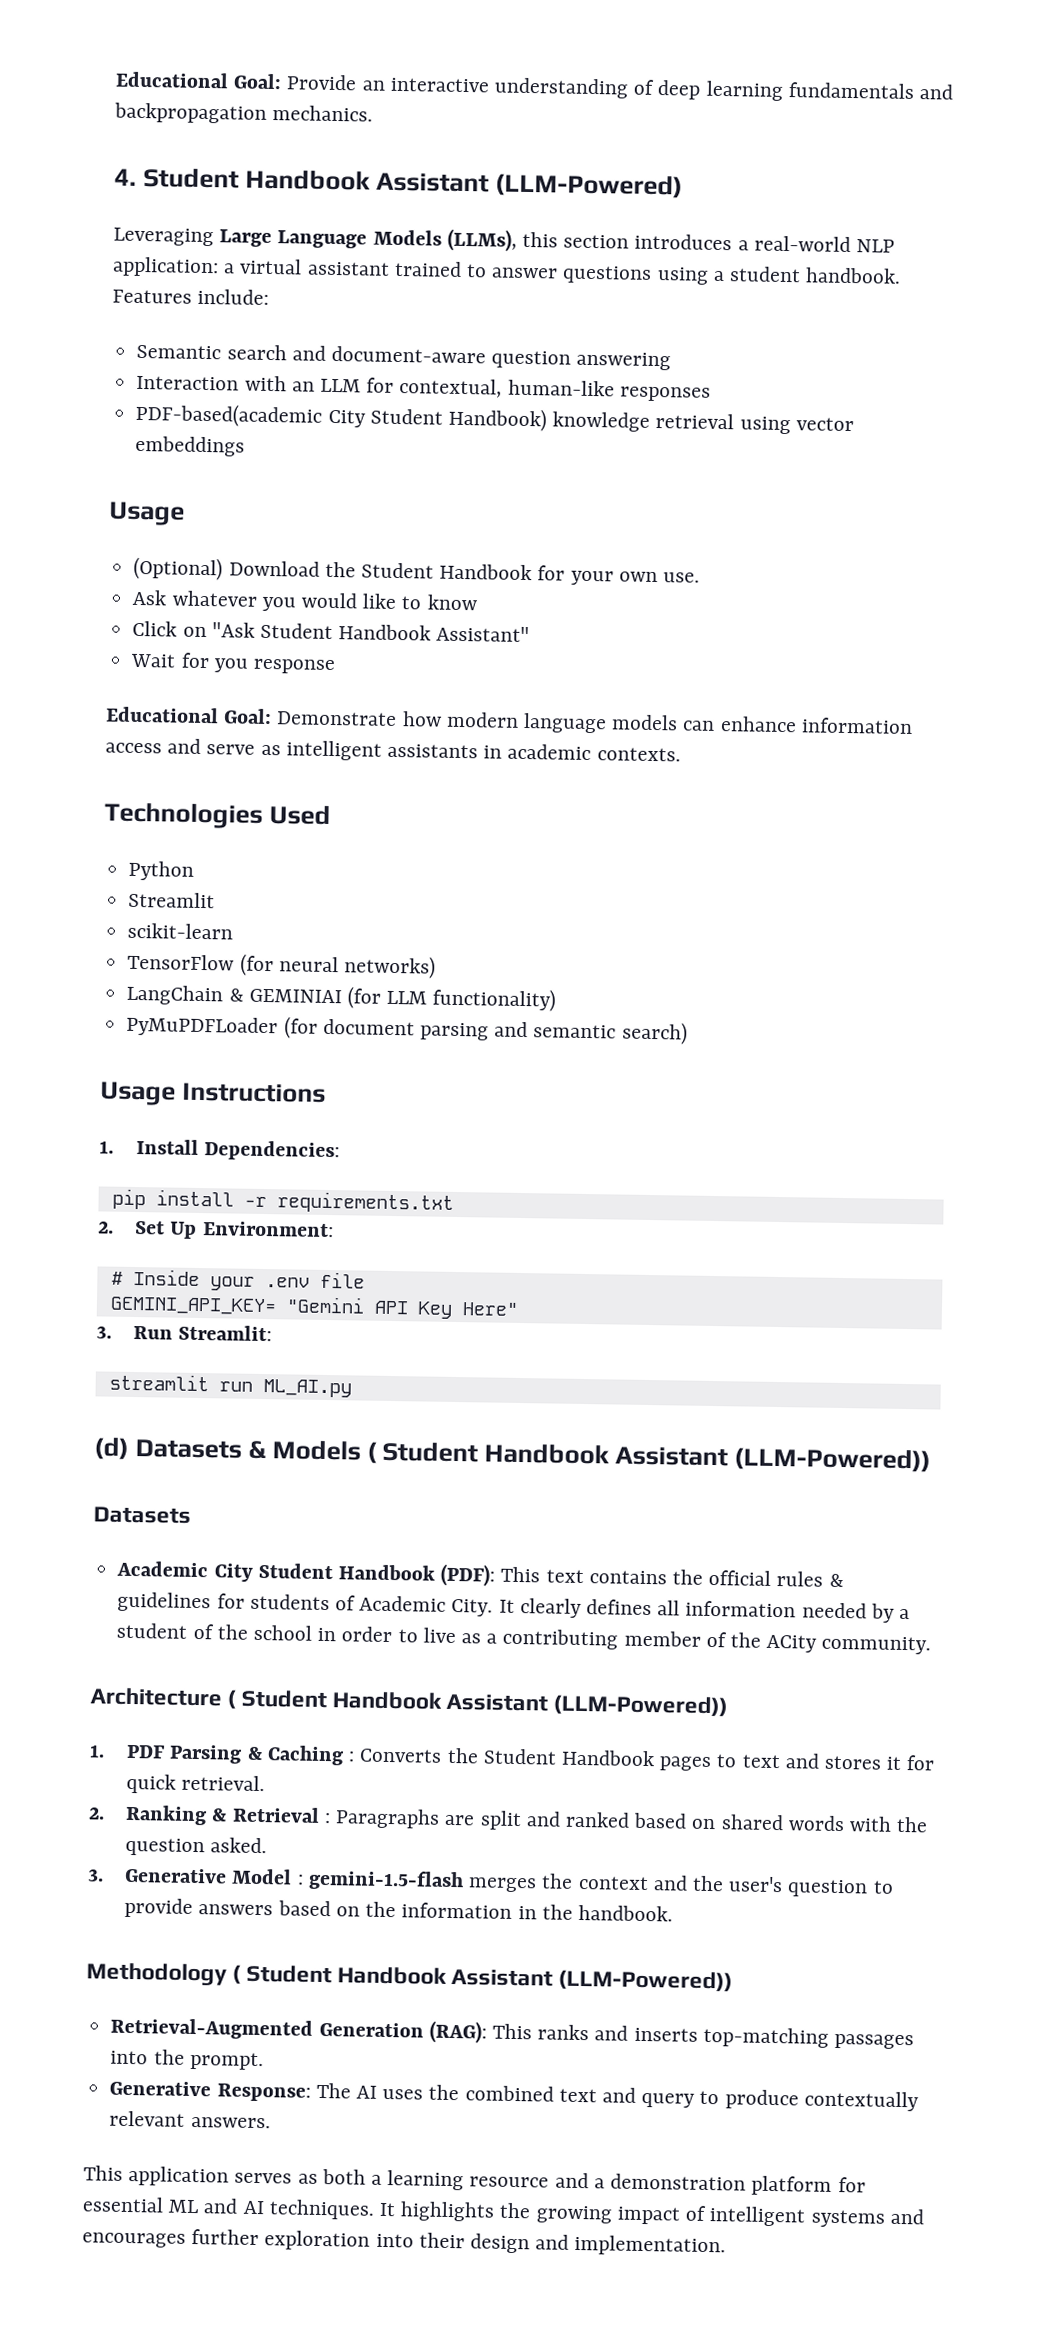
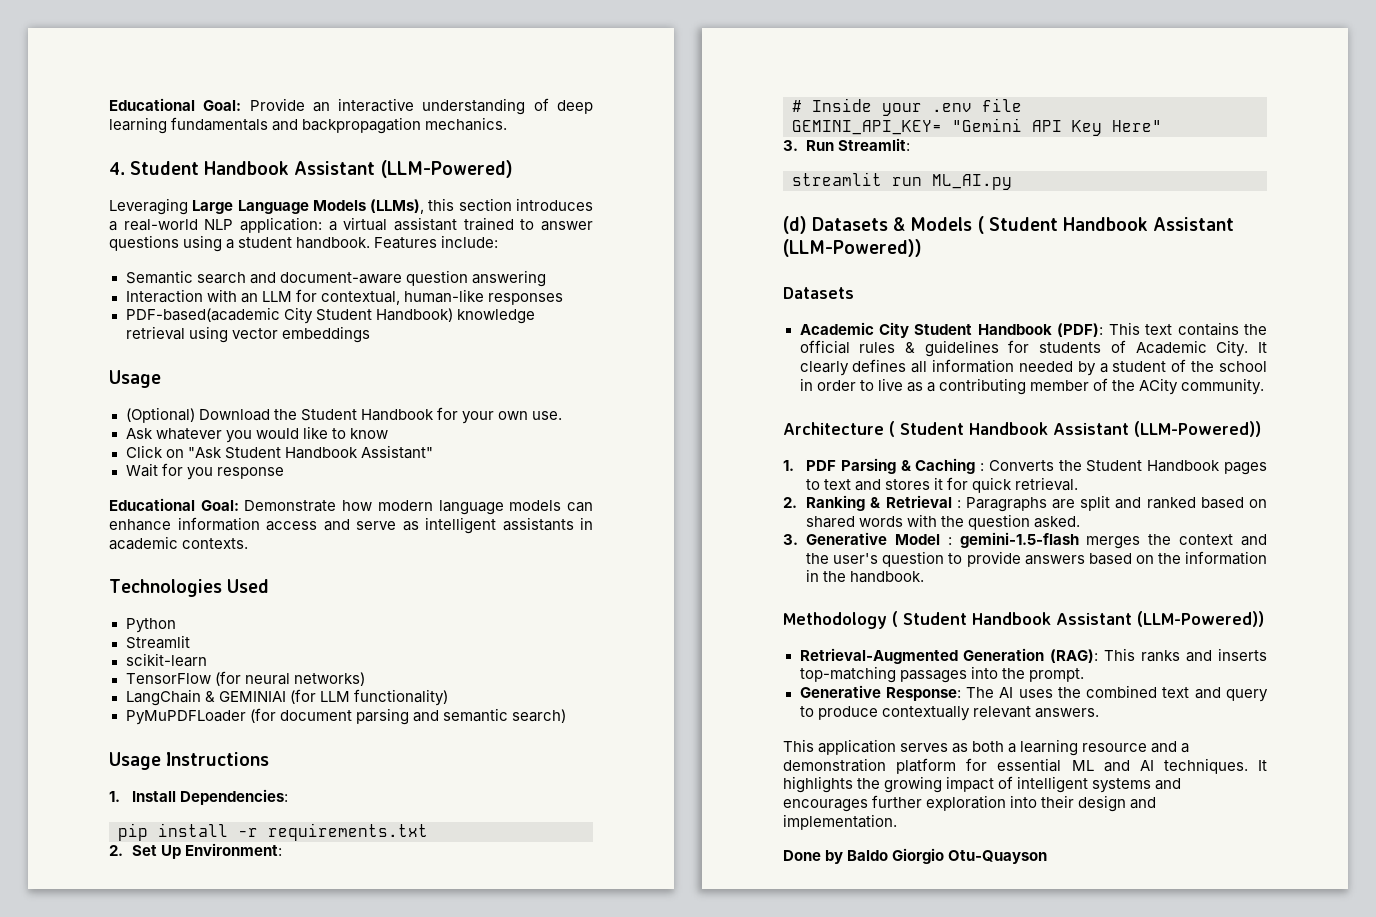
+ Done by Baldo Giorgio Otu-Quayson

